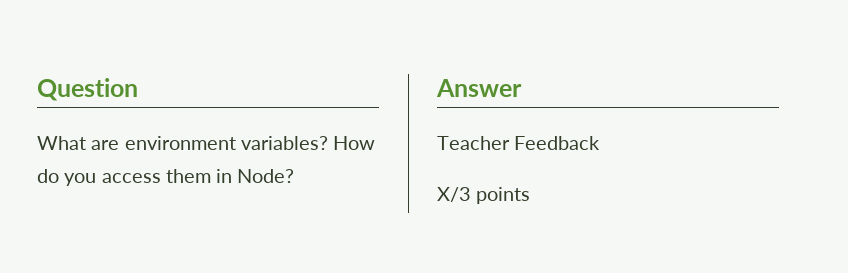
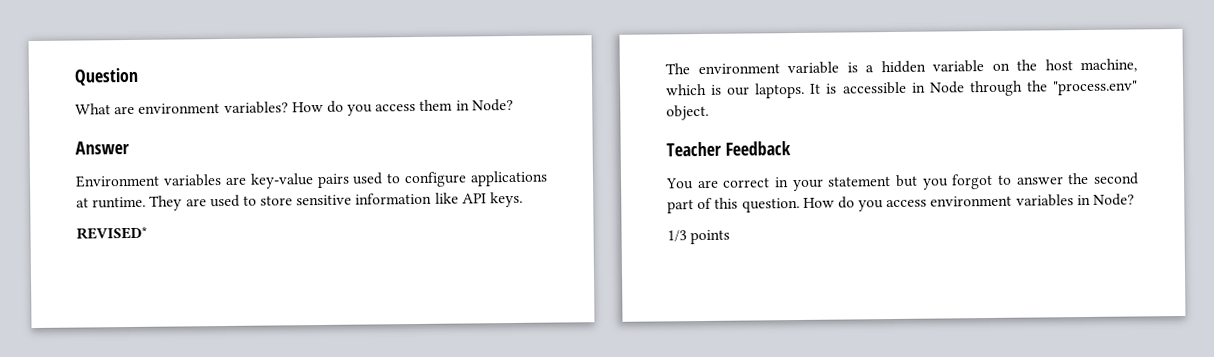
+ Environment variables are key-value pairs used to configure applications at runtime. They are used to store sensitive information like API keys.
+ REVISED*
+ The environment variable is a hidden variable on the host machine, which is our laptops. It is accessible in Node through the "process.env" object.
  Teacher Feedback
- X/3 points
+ You are correct in your statement but you forgot to answer the second part of this question. How do you access environment variables in Node?
+ 1/3 points

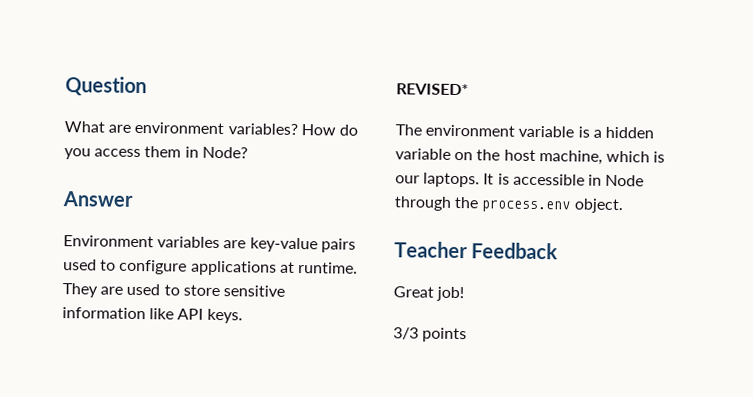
- It is accessible in Node through the "process.env" object.
+ It is accessible in Node through the process.env object.
- You are correct in your statement but you forgot to answer the second part of this question. How do you access environment variables in Node?
- 1/3 points
+ Great job!
+ 3/3 points

